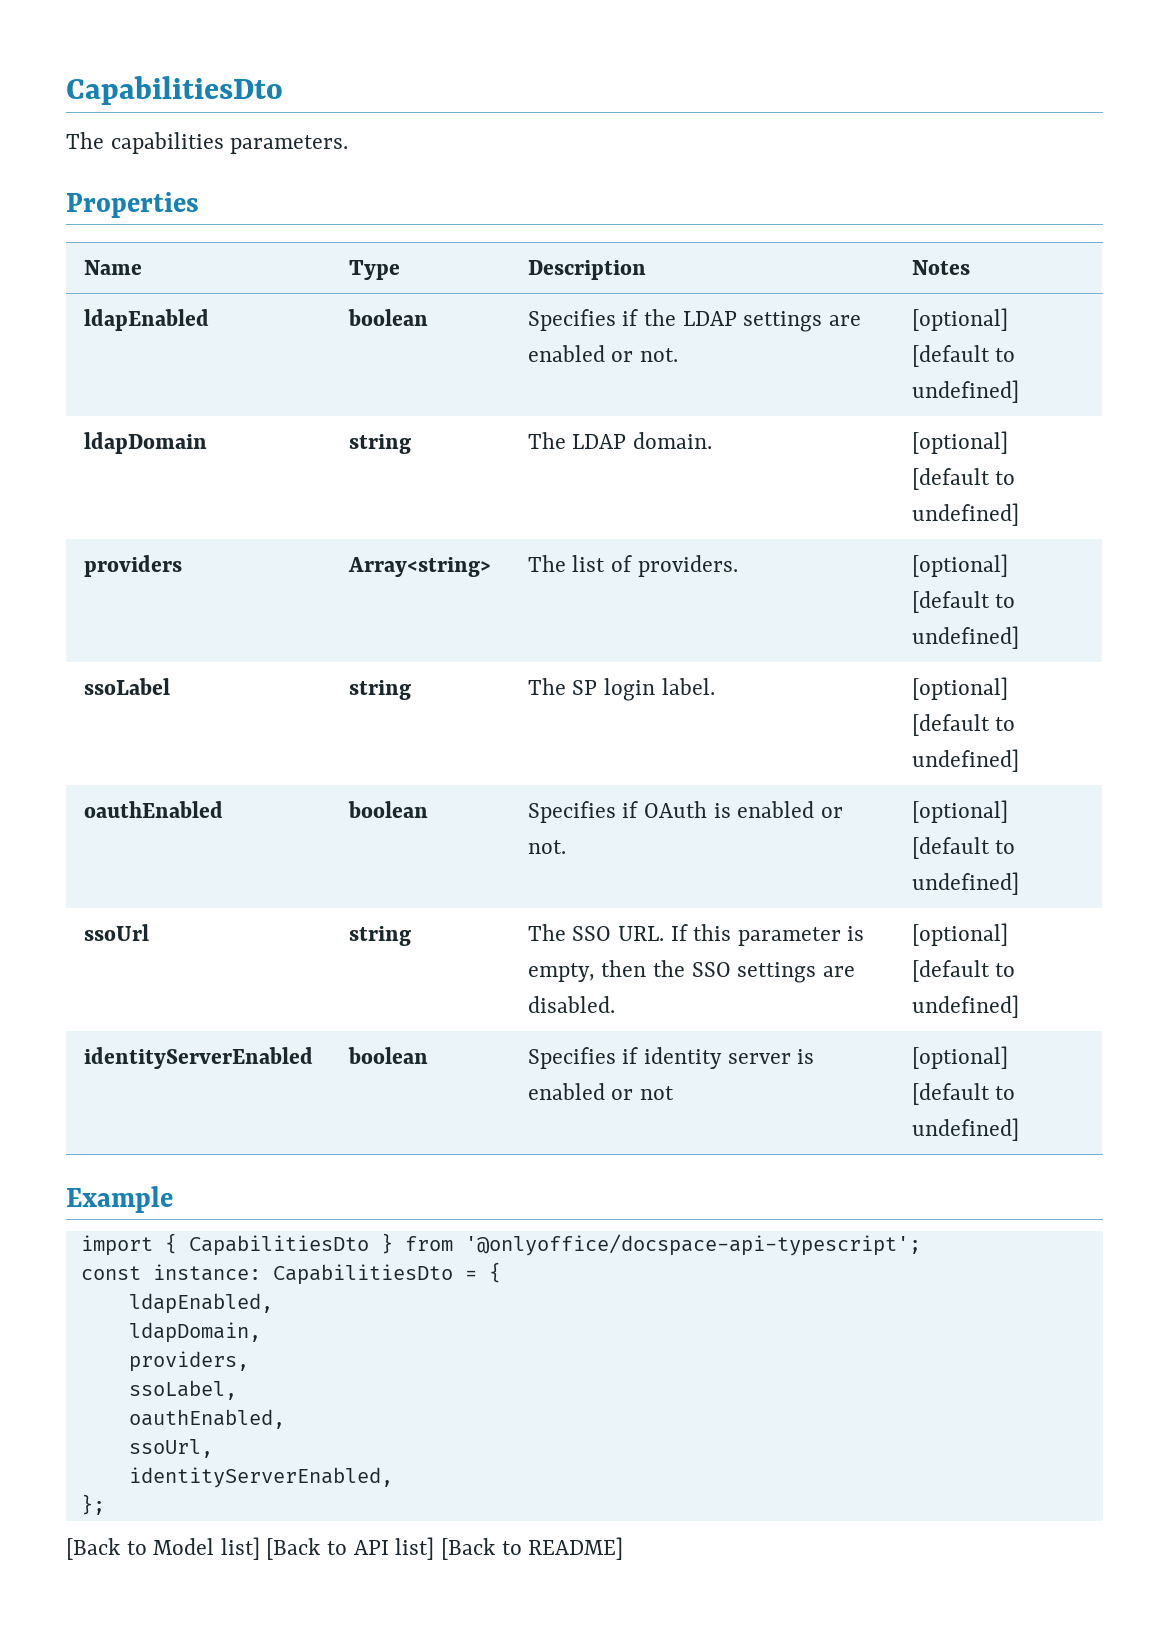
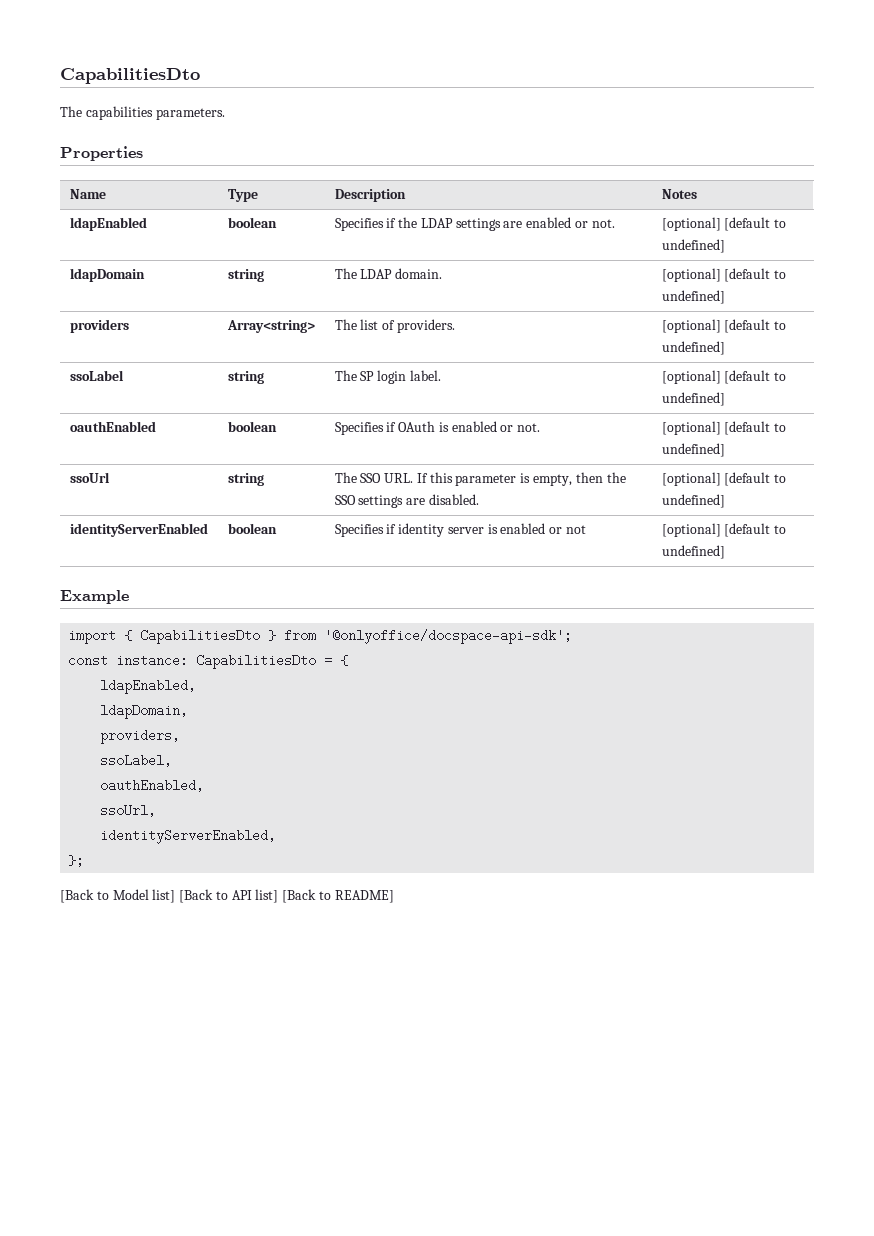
- import { CapabilitiesDto } from '@onlyoffice/docspace-api-typescript';
+ import { CapabilitiesDto } from '@onlyoffice/docspace-api-sdk';

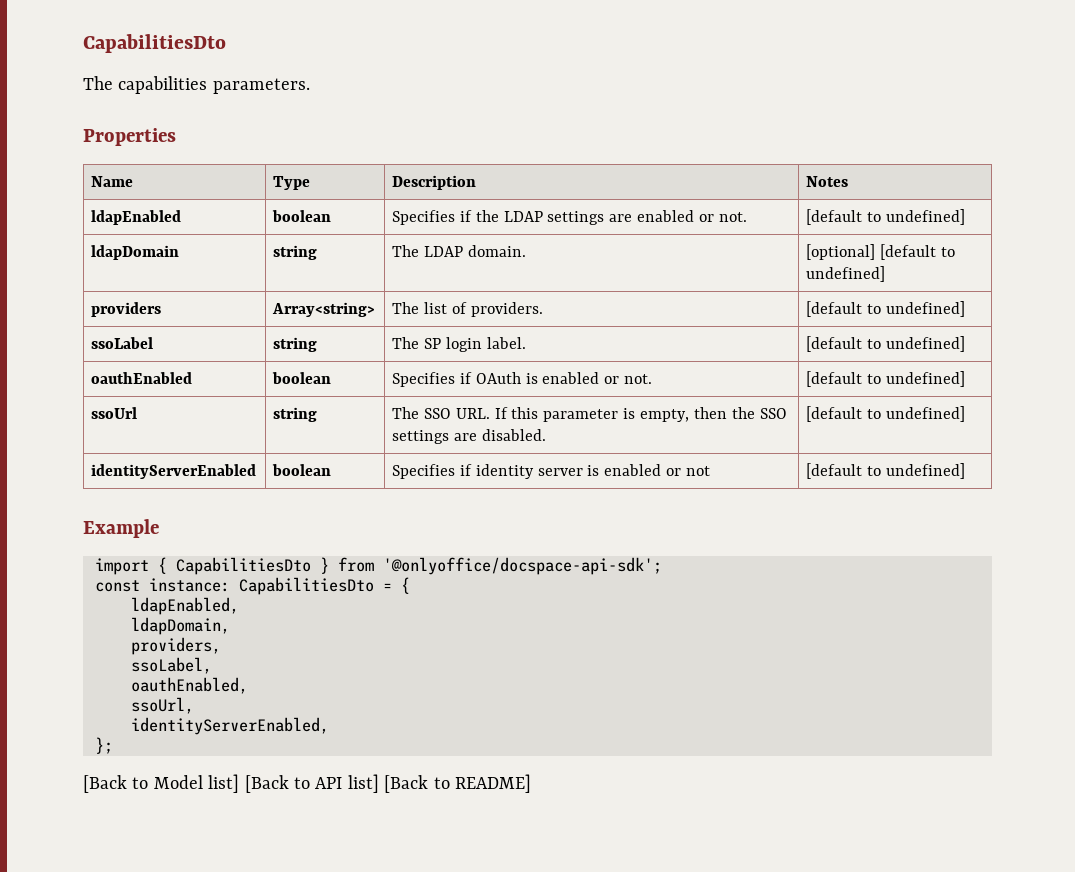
- ldapEnabled | boolean | Specifies if the LDAP settings are enabled or not. | [optional] [default to undefined]
+ ldapEnabled | boolean | Specifies if the LDAP settings are enabled or not. | [default to undefined]
- providers | Array<string> | The list of providers. | [optional] [default to undefined]
+ providers | Array<string> | The list of providers. | [default to undefined]
- ssoLabel | string | The SP login label. | [optional] [default to undefined]
+ ssoLabel | string | The SP login label. | [default to undefined]
- oauthEnabled | boolean | Specifies if OAuth is enabled or not. | [optional] [default to undefined]
+ oauthEnabled | boolean | Specifies if OAuth is enabled or not. | [default to undefined]
- ssoUrl | string | The SSO URL. If this parameter is empty, then the SSO settings are disabled. | [optional] [default to undefined]
+ ssoUrl | string | The SSO URL. If this parameter is empty, then the SSO settings are disabled. | [default to undefined]
- identityServerEnabled | boolean | Specifies if identity server is enabled or not | [optional] [default to undefined]
+ identityServerEnabled | boolean | Specifies if identity server is enabled or not | [default to undefined]

